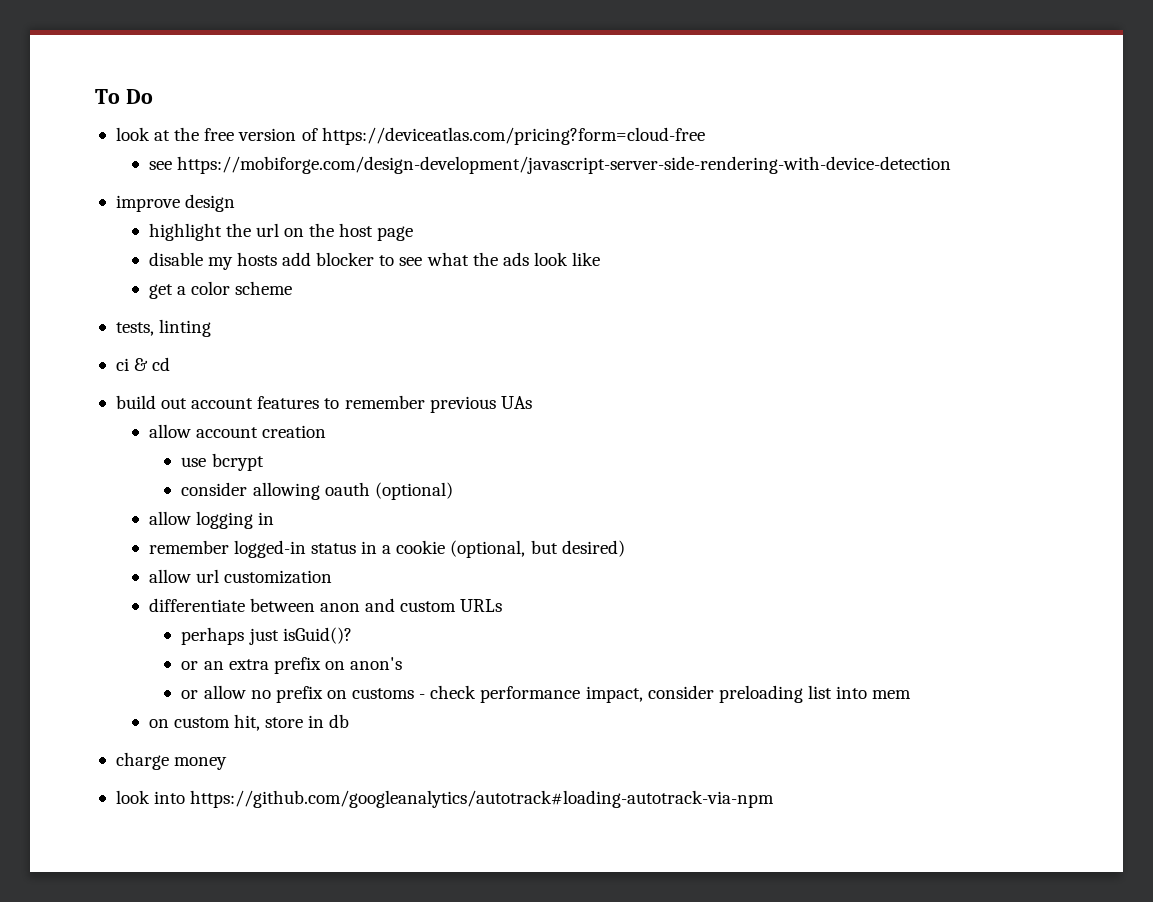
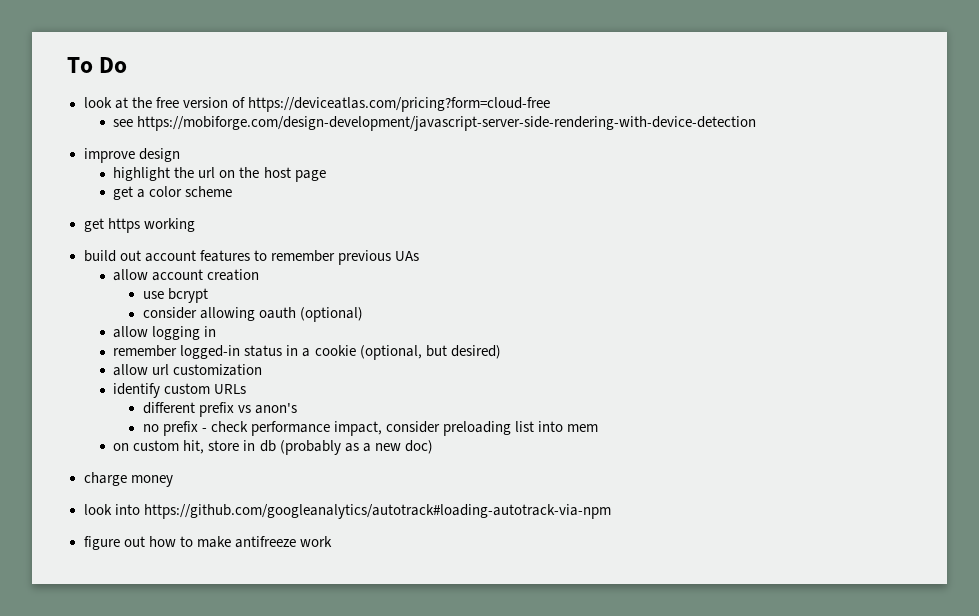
- disable my hosts add blocker to see what the ads look like
- tests, linting
- ci & cd
+ get https working
- differentiate between anon and custom URLs
- perhaps just isGuid()?
- or an extra prefix on anon's
- or allow no prefix on customs - check performance impact, consider preloading list into mem
+ identify custom URLs
+ different prefix vs anon's
+ no prefix - check performance impact, consider preloading list into mem
- on custom hit, store in db
+ on custom hit, store in db (probably as a new doc)
+ figure out how to make antifreeze work

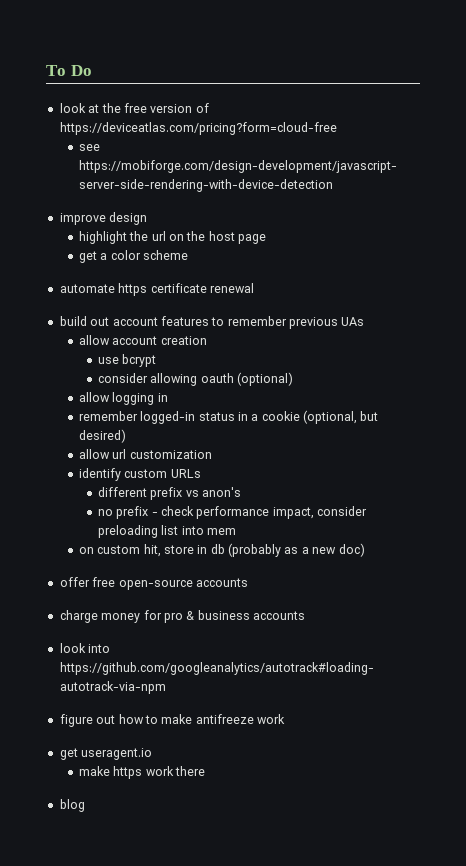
- get https working
+ automate https certificate renewal
- charge money
+ offer free open-source accounts
+ charge money for pro & business accounts
+ get useragent.io
+ make https work there
+ blog

